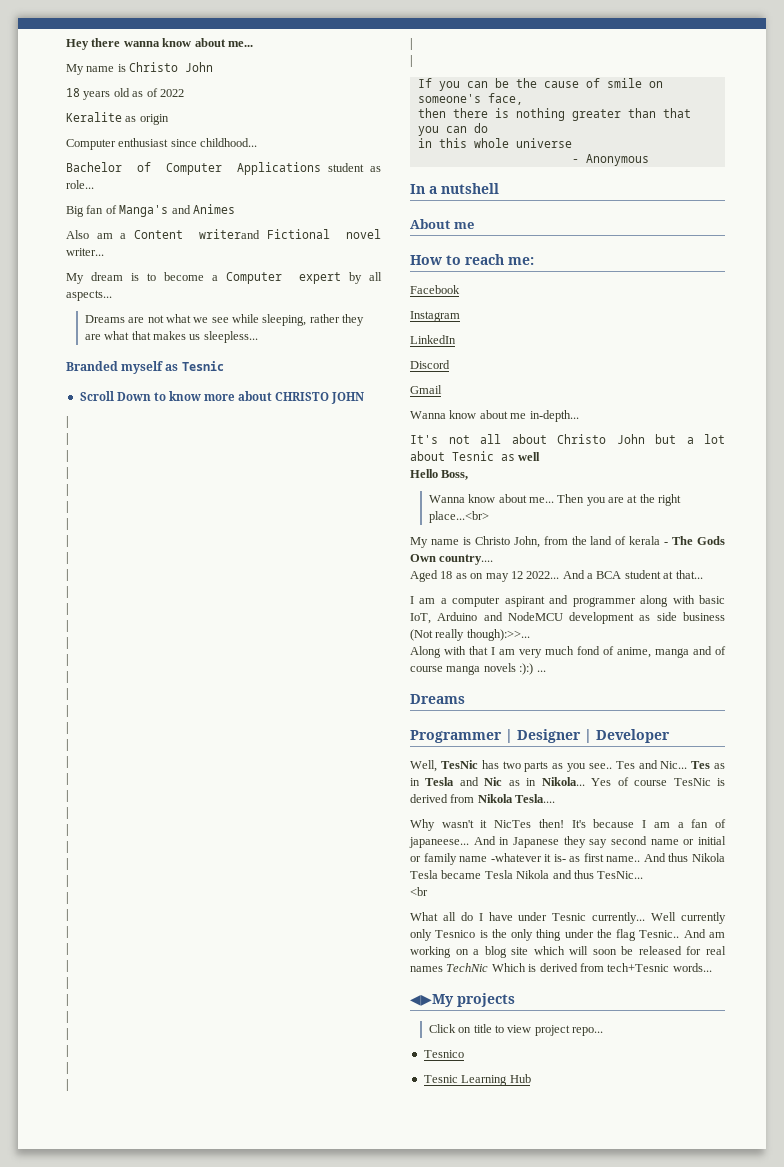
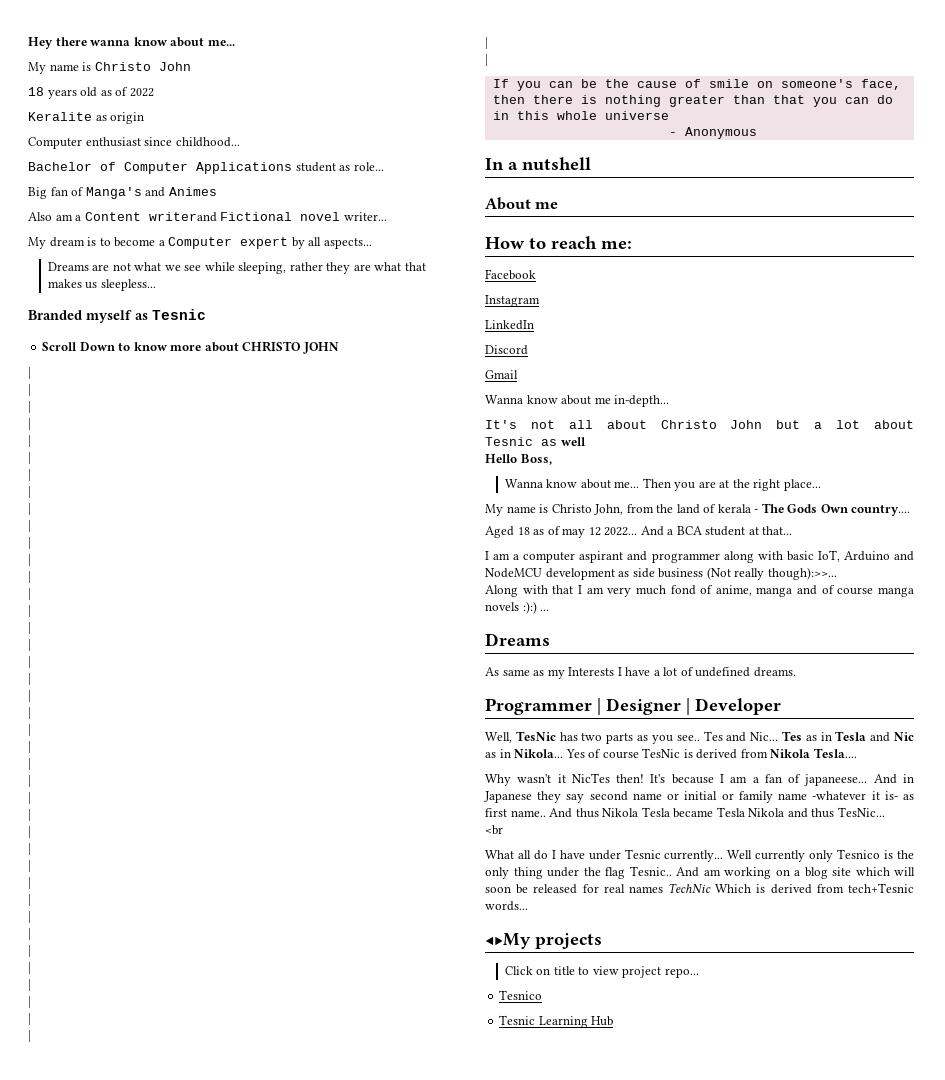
- Then you are at the right place...<br>
+ Then you are at the right place...
- Aged 18 as on may 12 2022...
+ Aged 18 as of may 12 2022...
+ As same as my Interests I have a lot of undefined dreams.

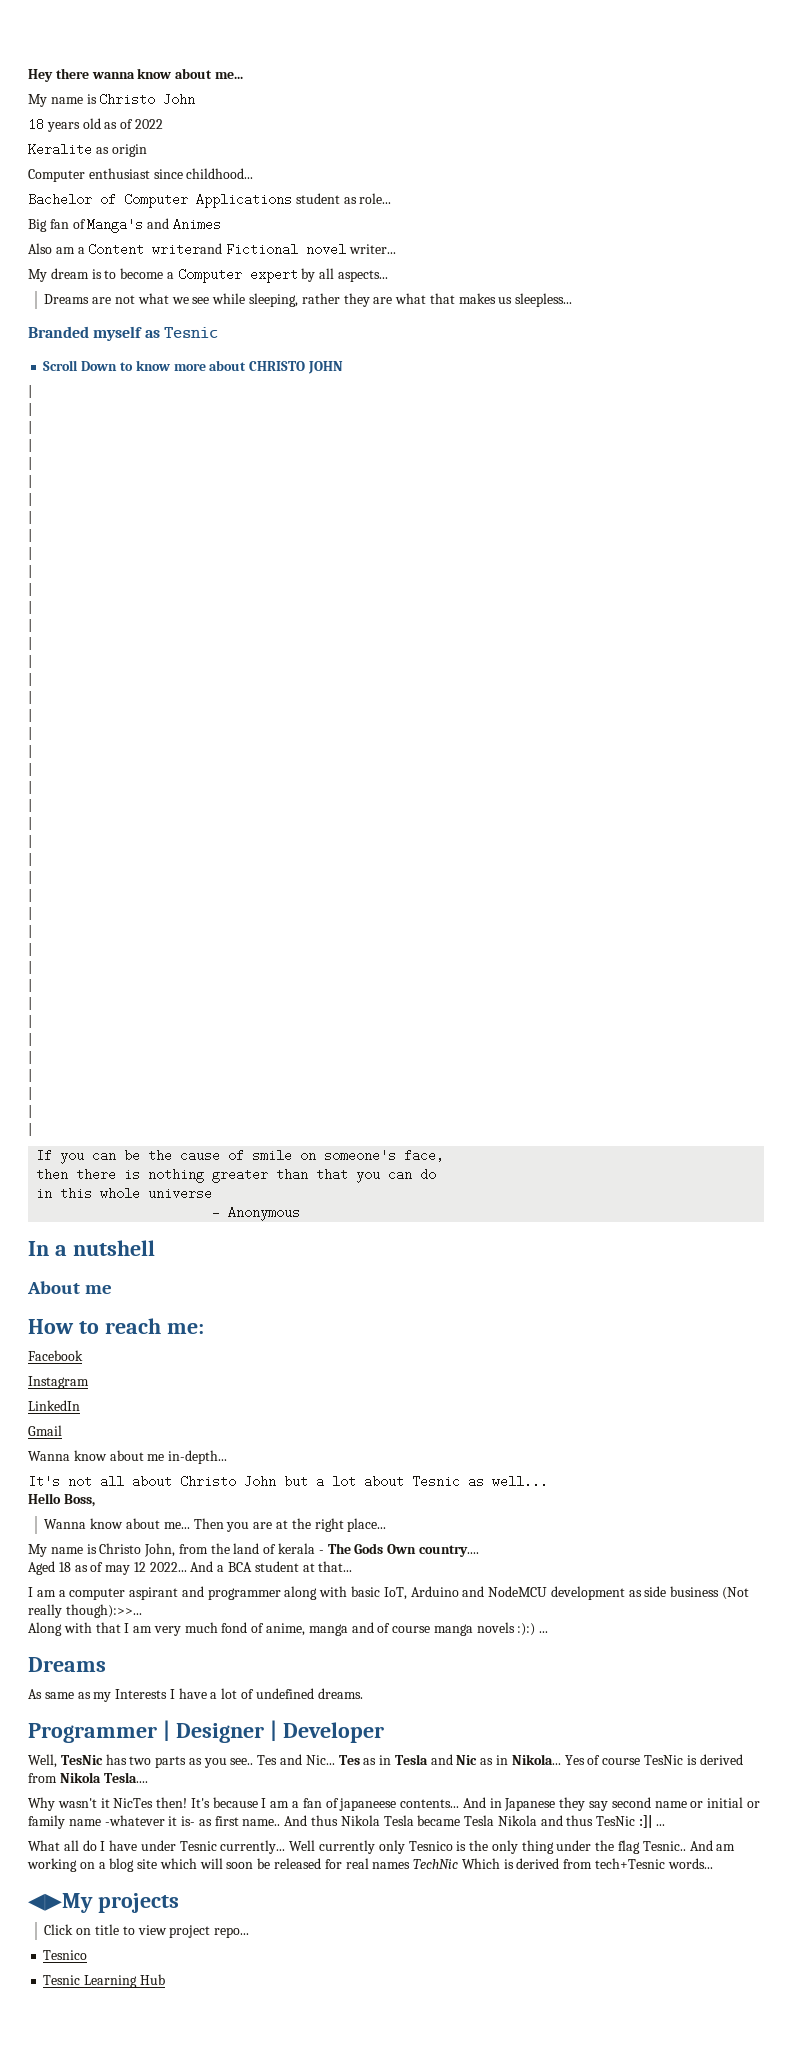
- Discord
- It's not all about Christo John but a lot about Tesnic as well
+ It's not all about Christo John but a lot about Tesnic as well...
- It's because I am a fan of japaneese...
+ It's because I am a fan of japaneese contents...
- And thus Nikola Tesla became Tesla Nikola and thus TesNic...
- <br
+ And thus Nikola Tesla became Tesla Nikola and thus TesNic :]| ...

